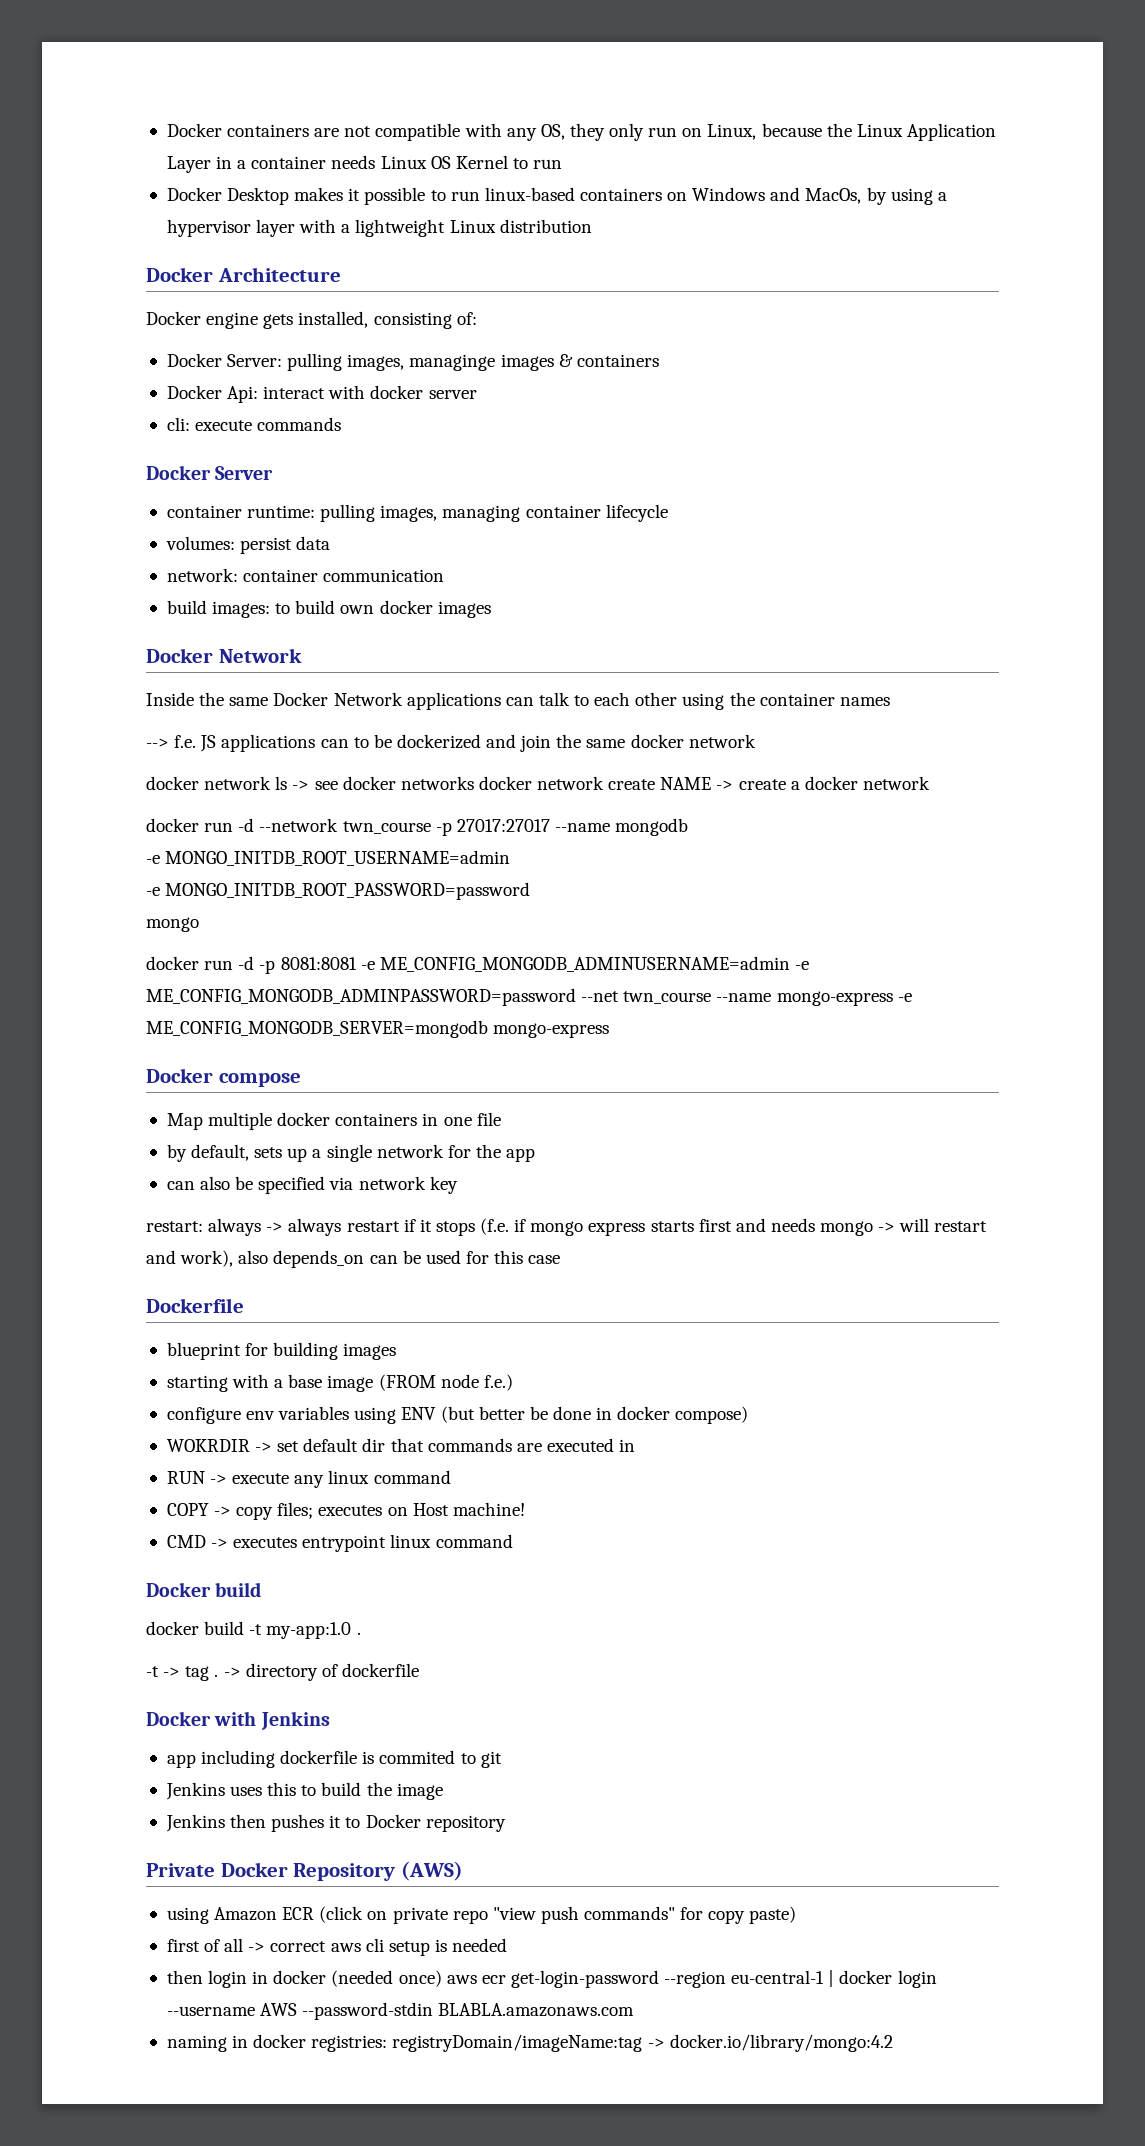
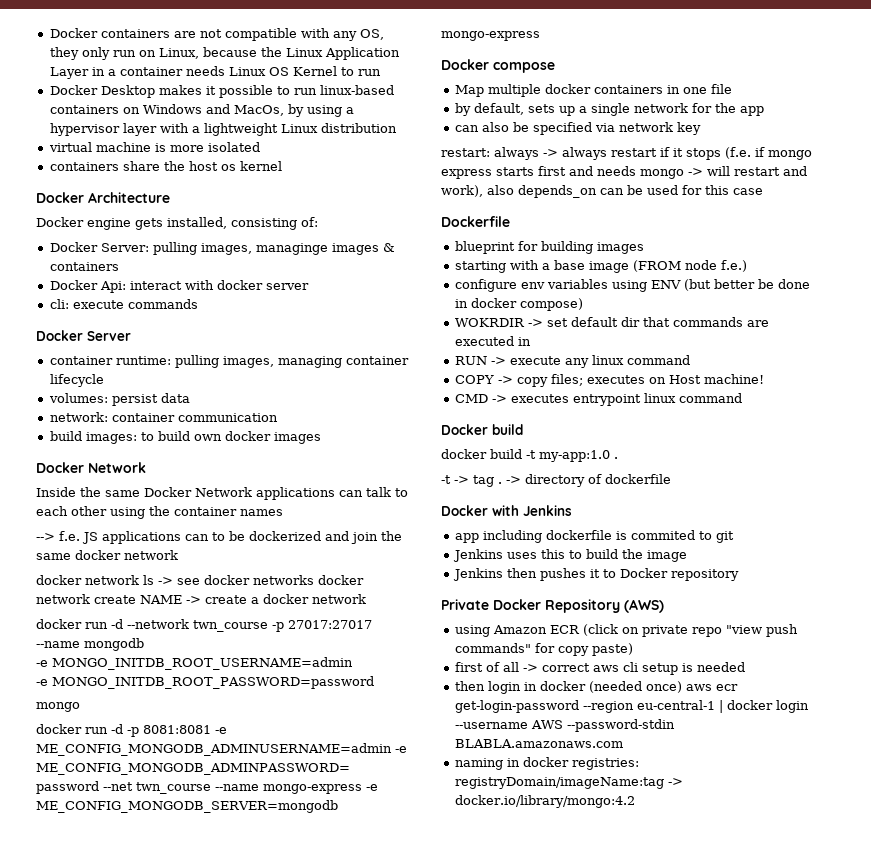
+ virtual machine is more isolated
+ containers share the host os kernel

